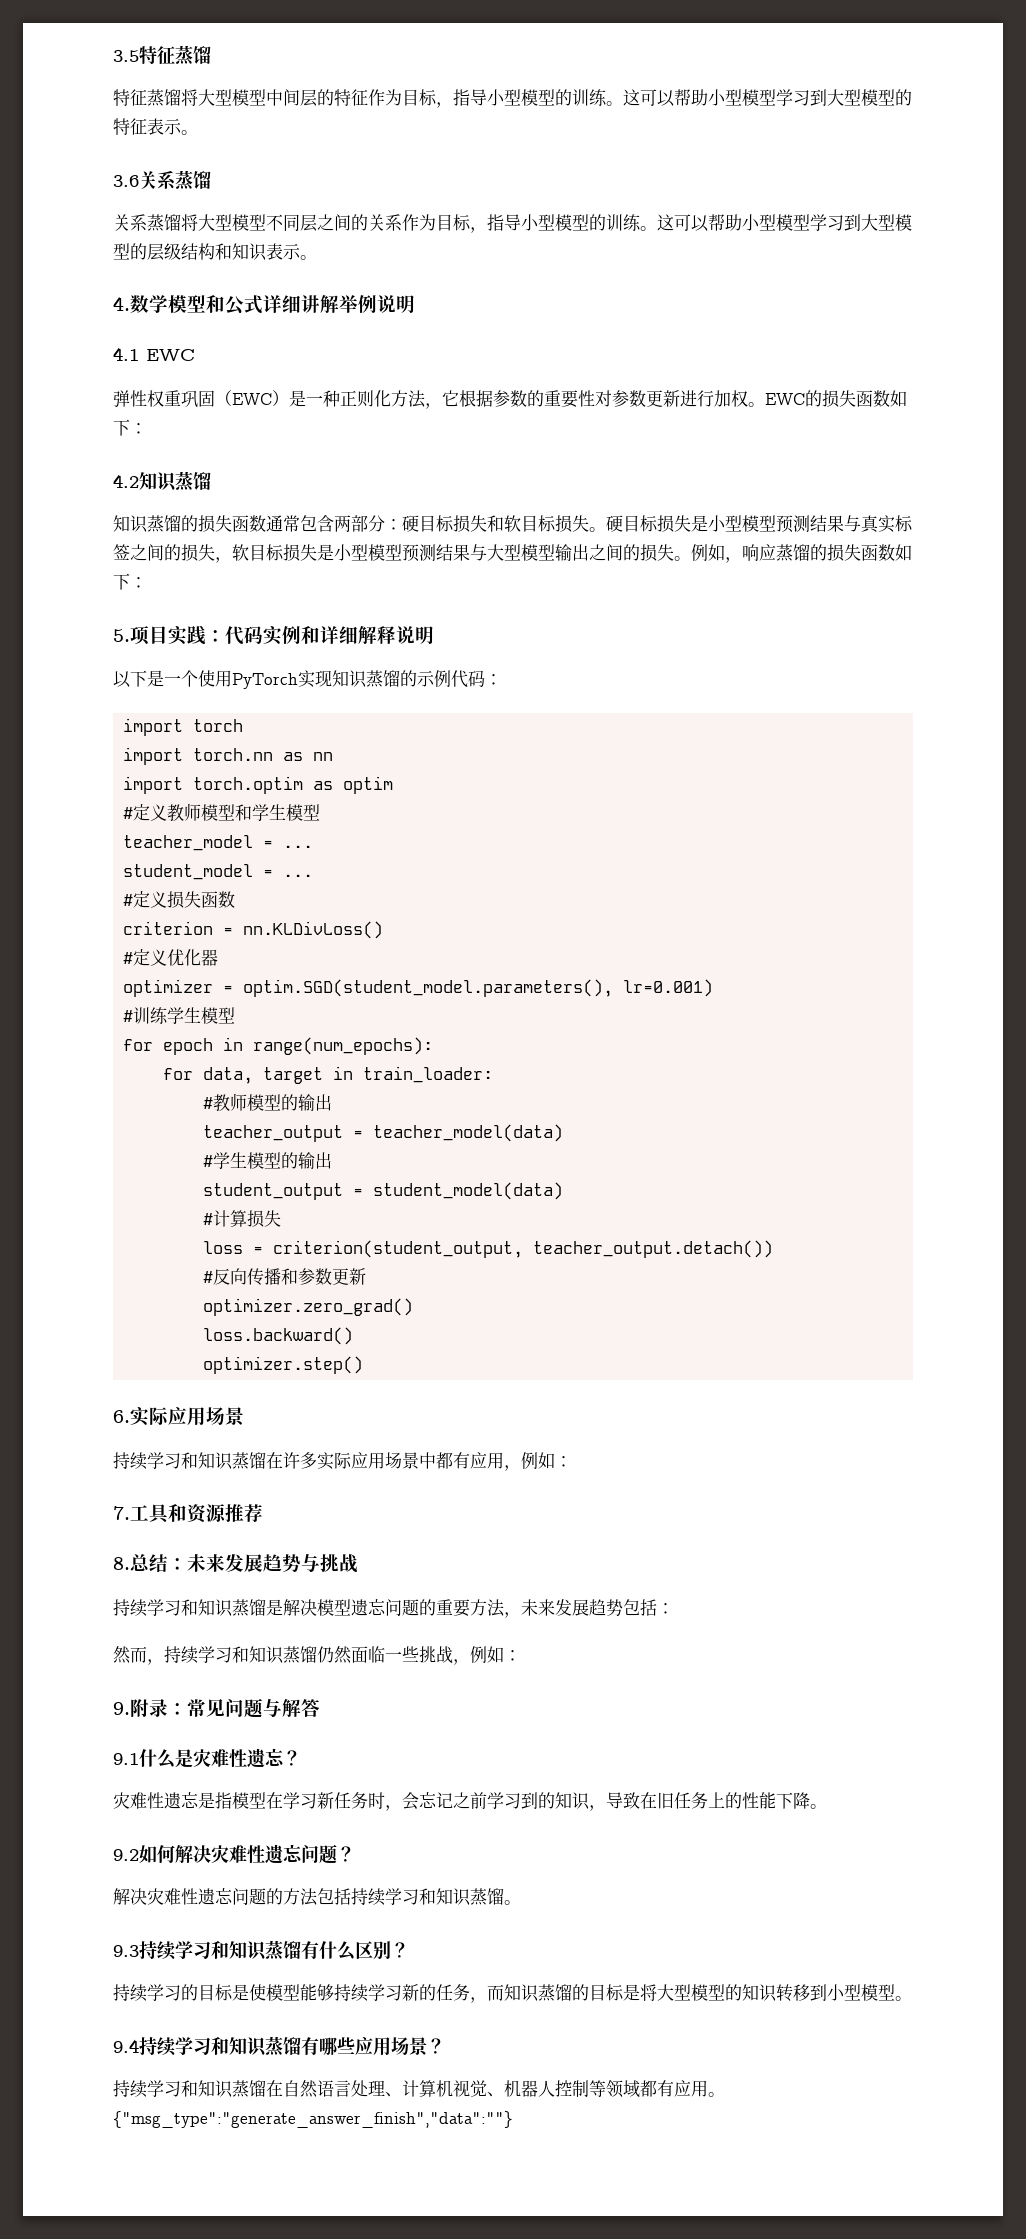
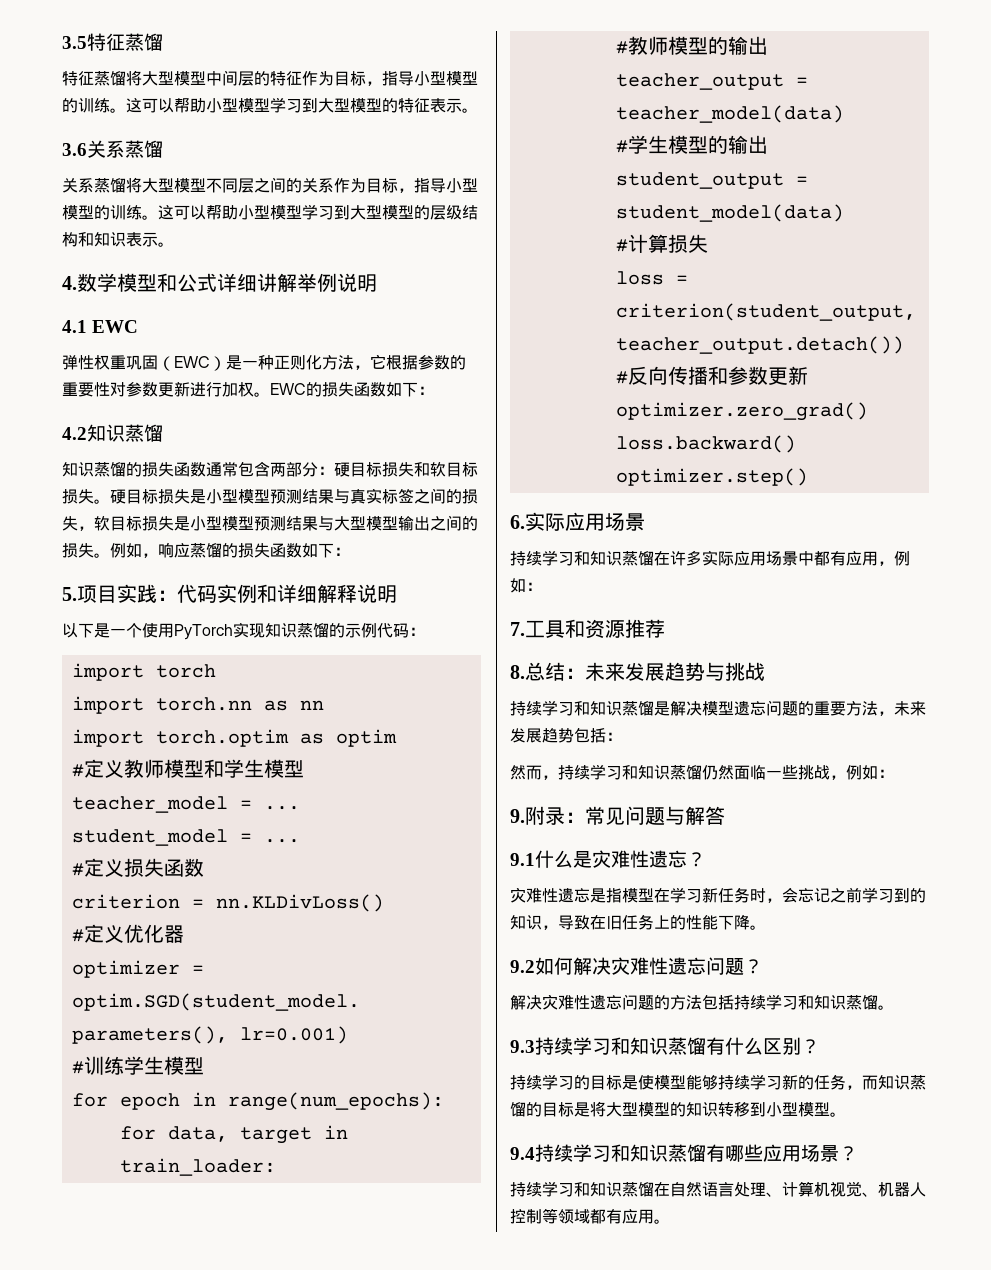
- {"msg_type":"generate_answer_finish","data":""}

